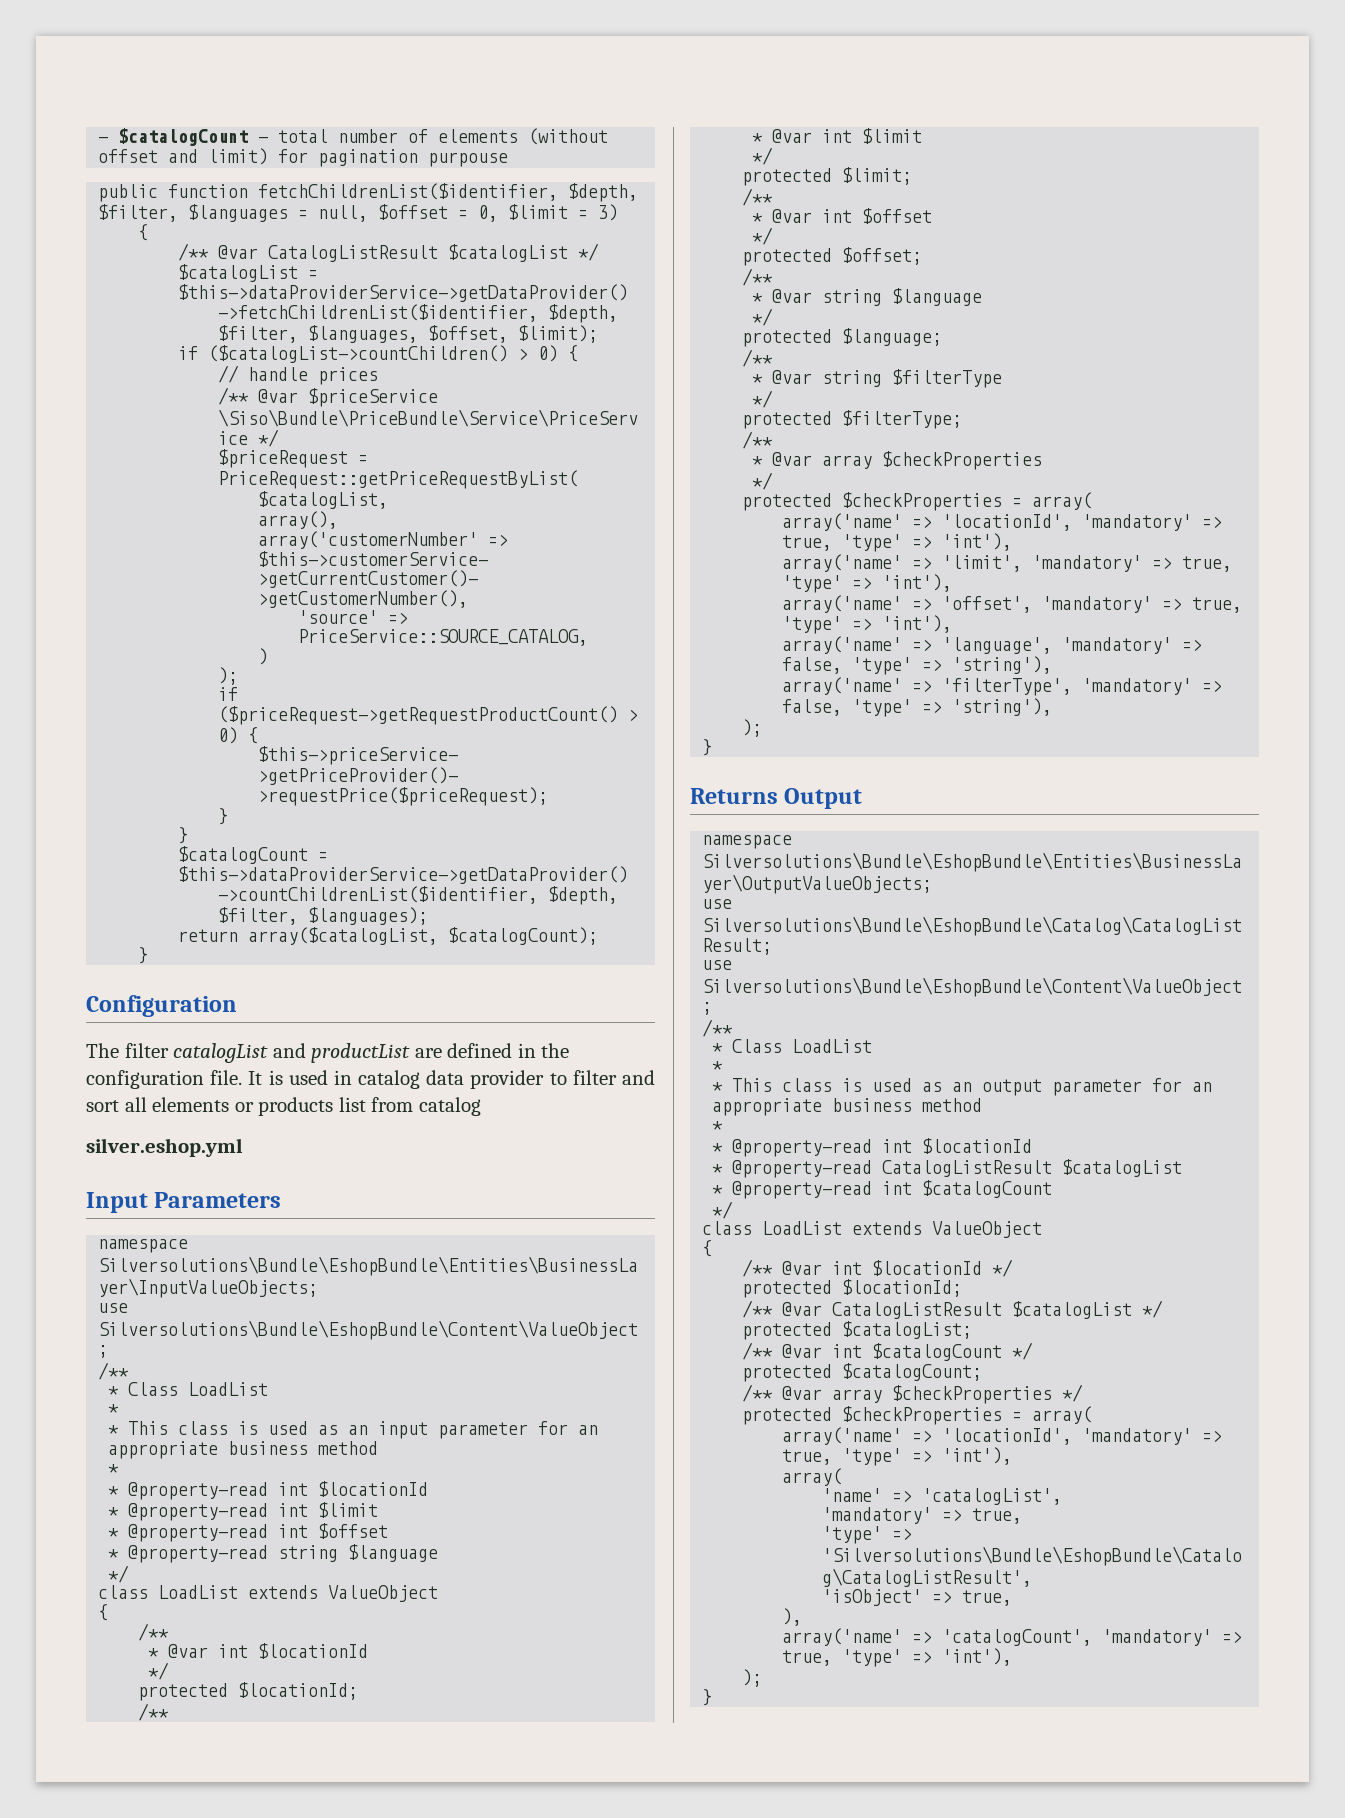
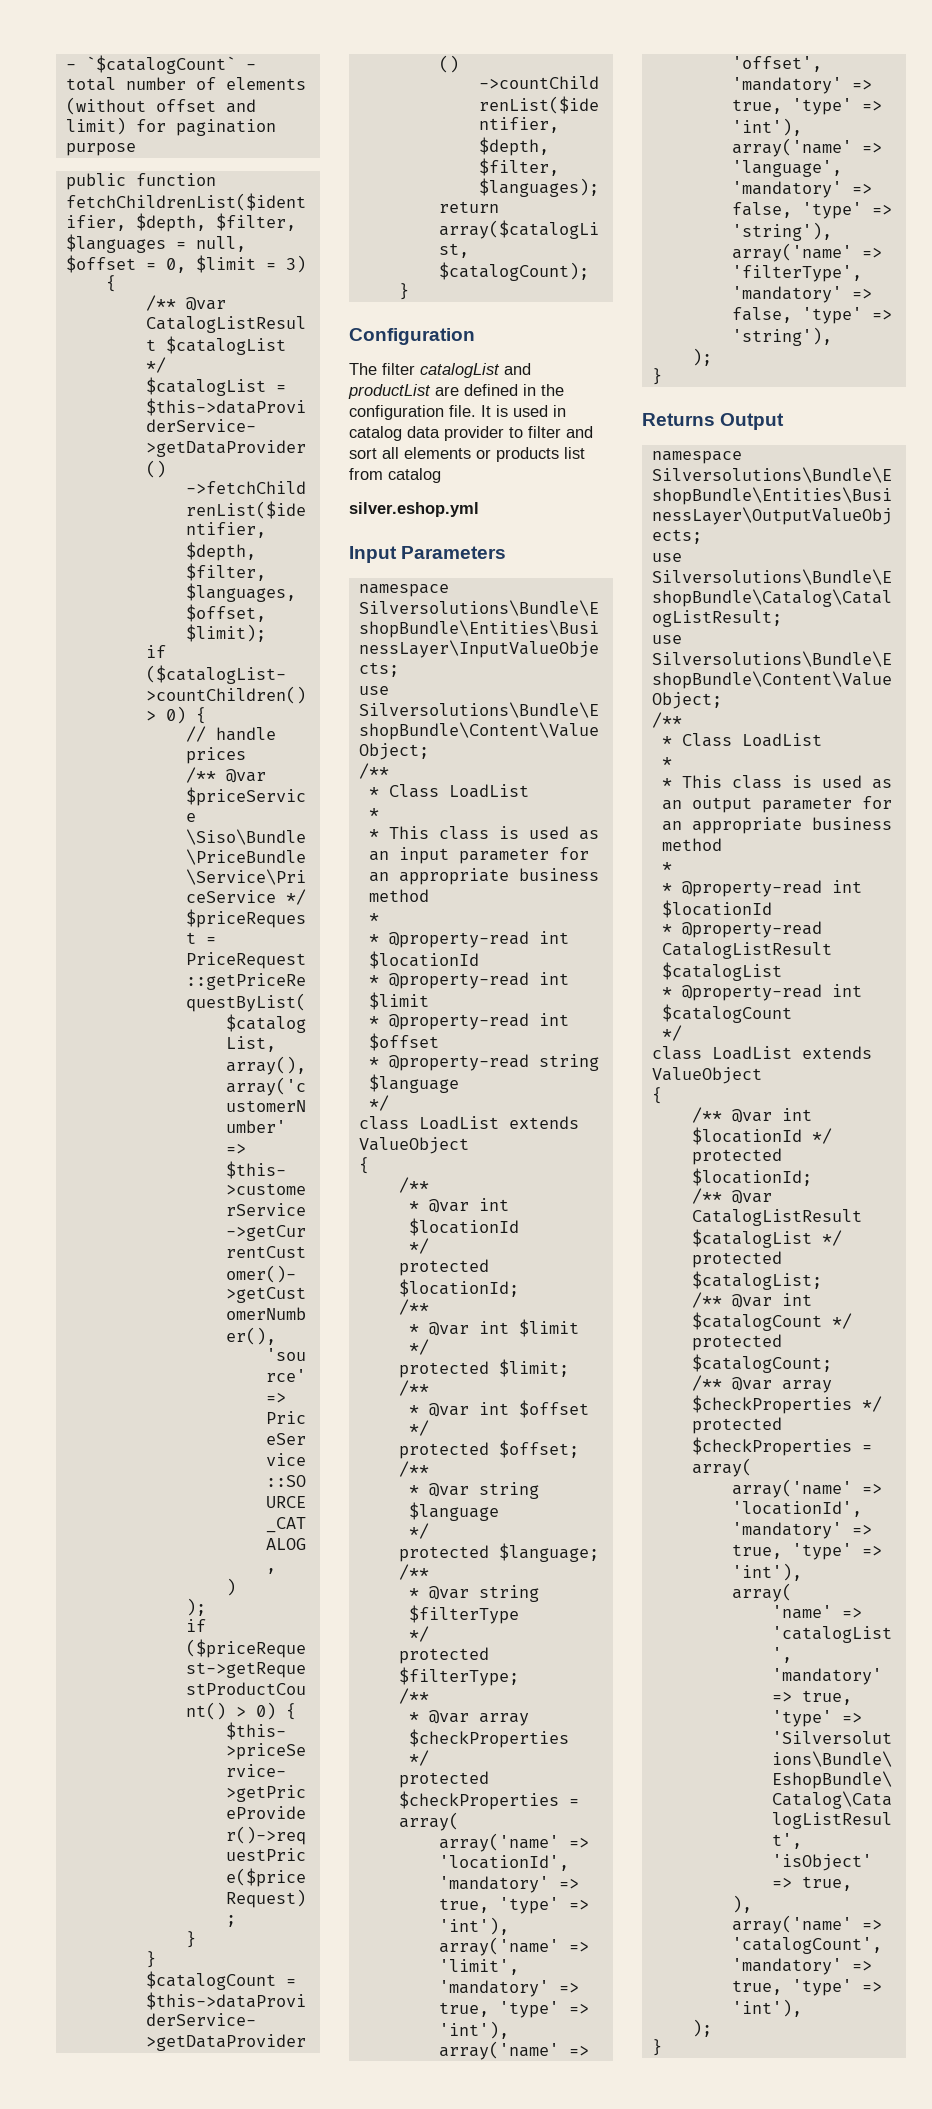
- - $catalogCount - total number of elements (without offset and limit) for pagination purpouse
+ - `$catalogCount` - total number of elements (without offset and limit) for pagination purpose

